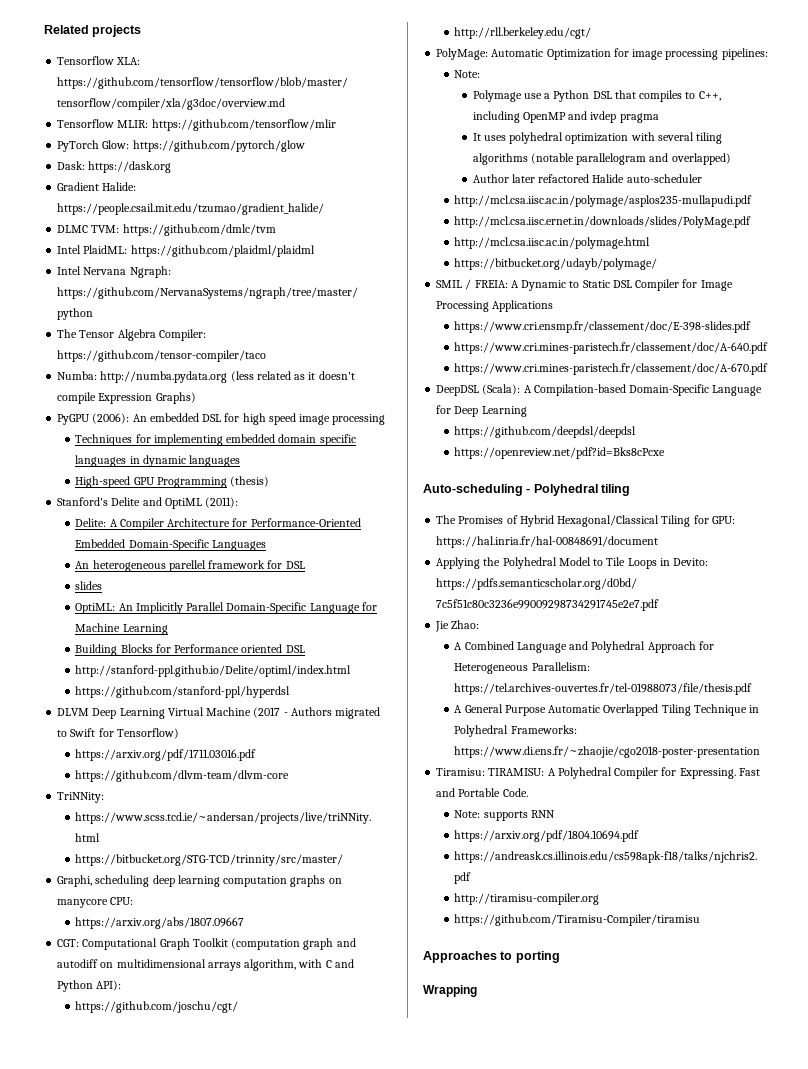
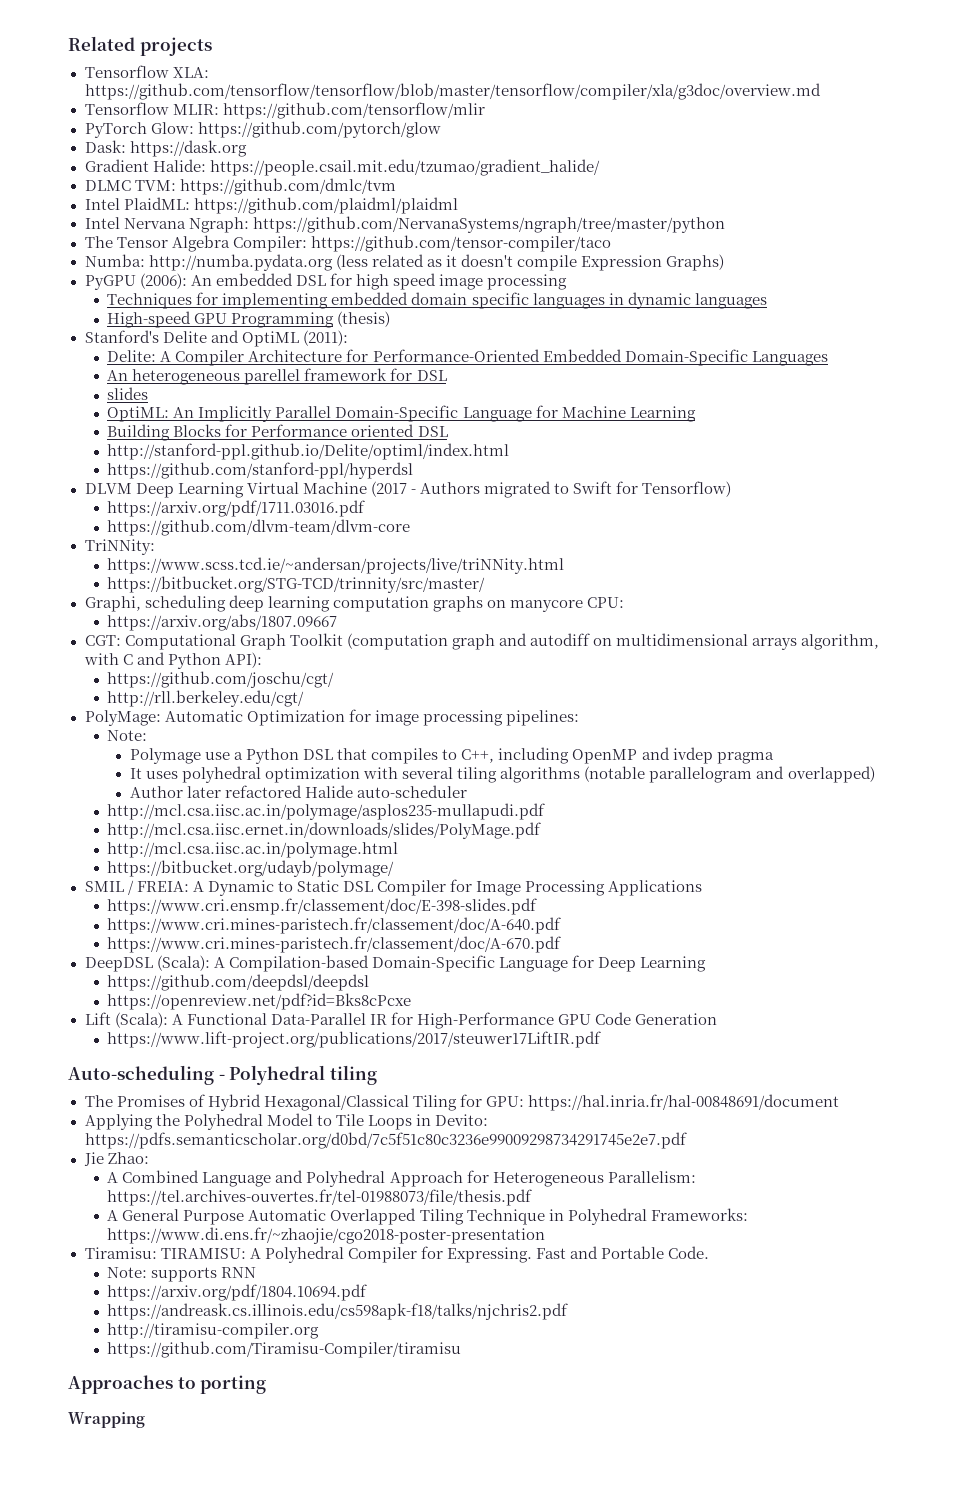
+ Lift (Scala): A Functional Data-Parallel IR for High-Performance GPU Code Generation
+ https://www.lift-project.org/publications/2017/steuwer17LiftIR.pdf

